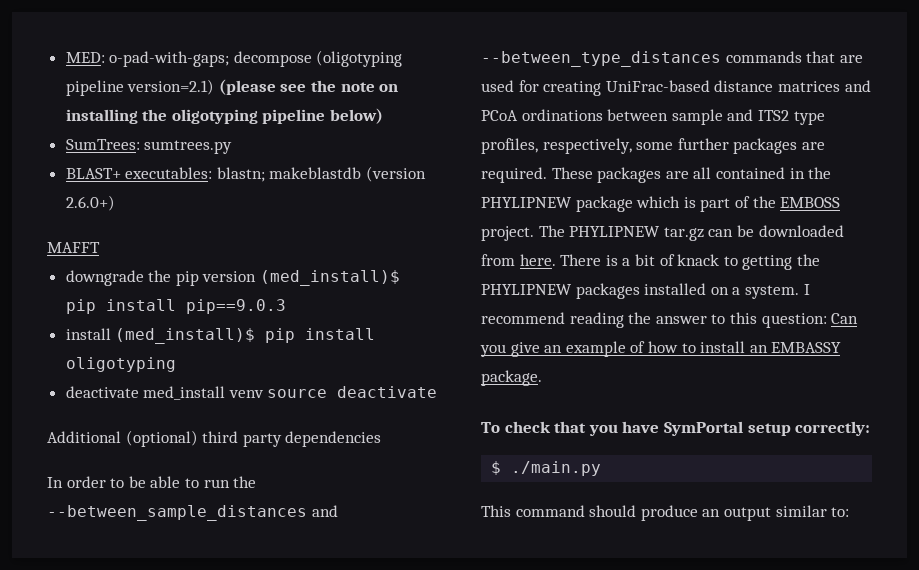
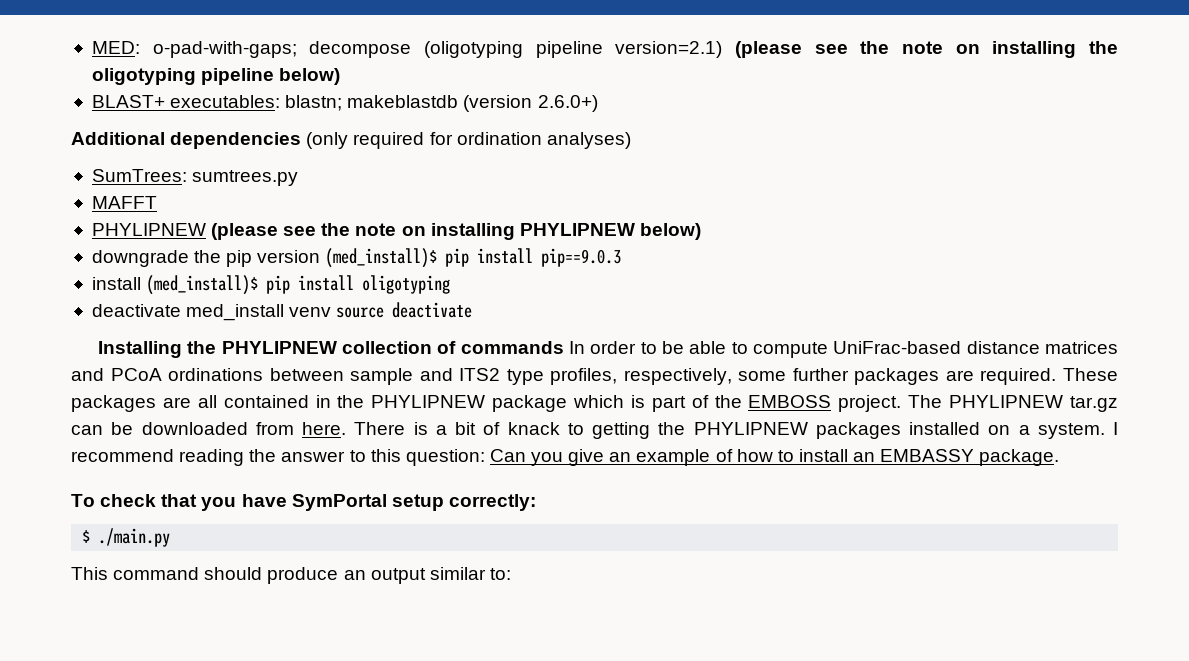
- SumTrees: sumtrees.py
+ Additional dependencies (only required for ordination analyses)
+ SumTrees: sumtrees.py
  MAFFT
+ PHYLIPNEW (please see the note on installing PHYLIPNEW below)
- Additional (optional) third party dependencies
- In order to be able to run the --between_sample_distances and --between_type_distances commands that are used for creating UniFrac-based distance matrices and PCoA ordinations between sample and ITS2 type profiles, respectively, some further packages are required.
+ Installing the PHYLIPNEW collection of commands In order to be able to compute UniFrac-based distance matrices and PCoA ordinations between sample and ITS2 type profiles, respectively, some further packages are required.

